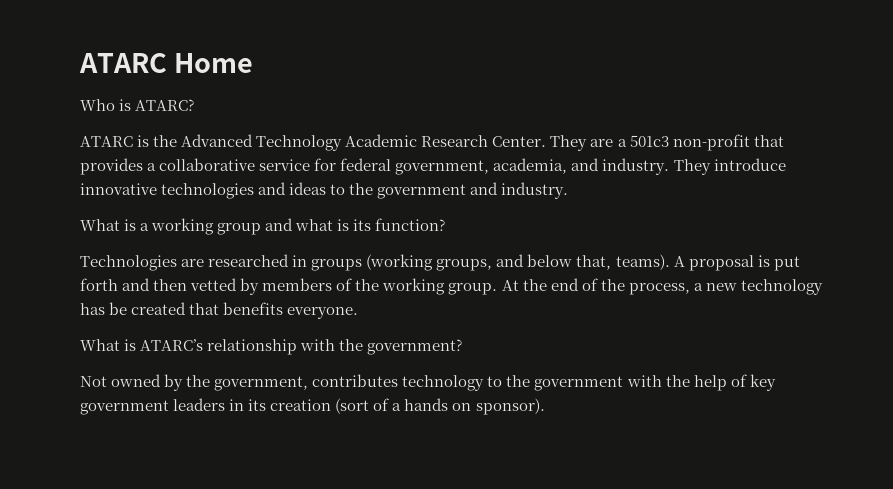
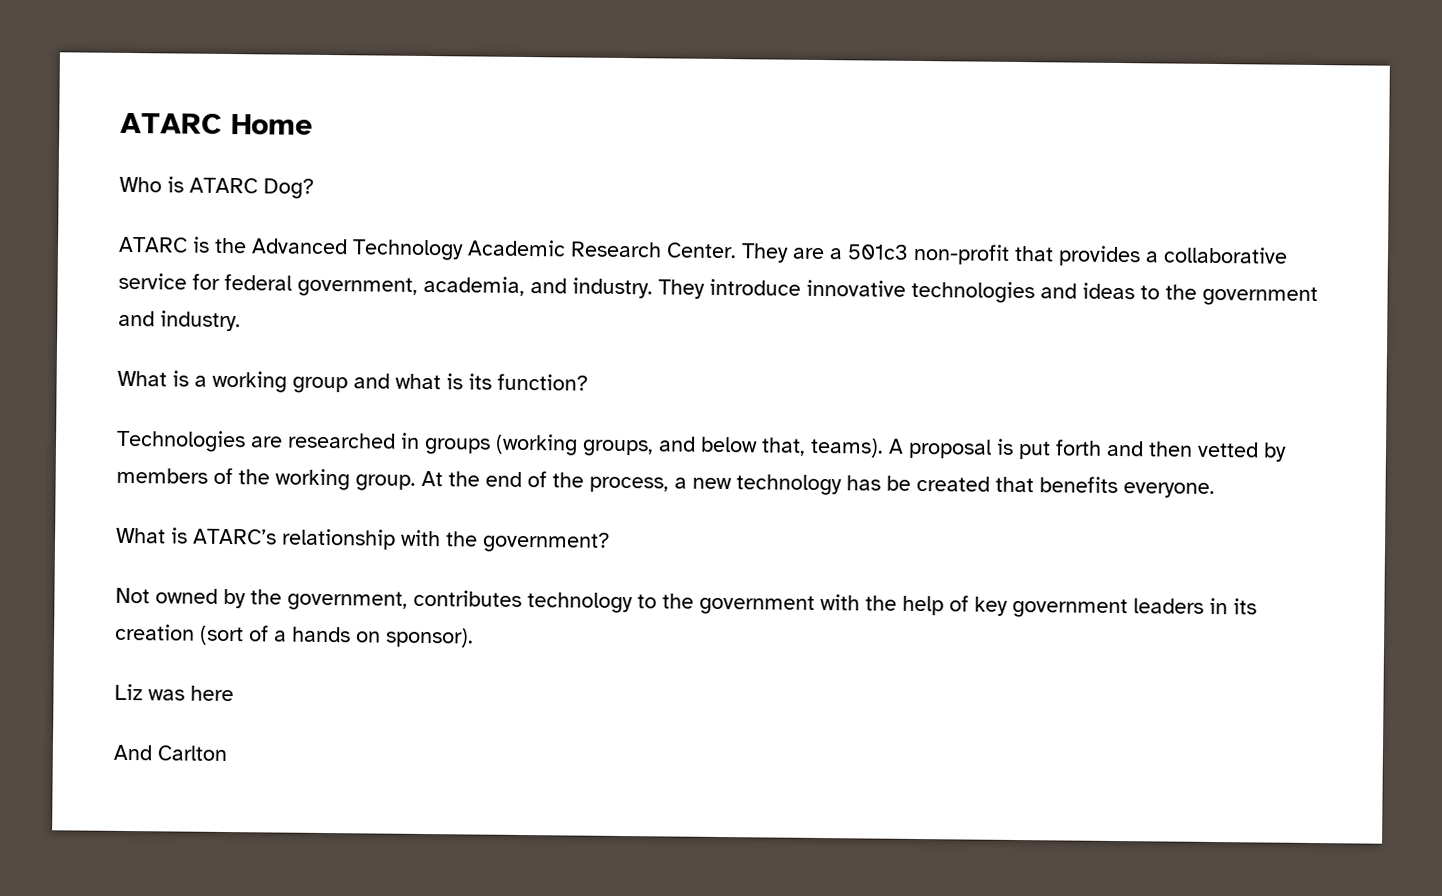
- Who is ATARC?
+ Who is ATARC Dog?
+ Liz was here
+ And Carlton

